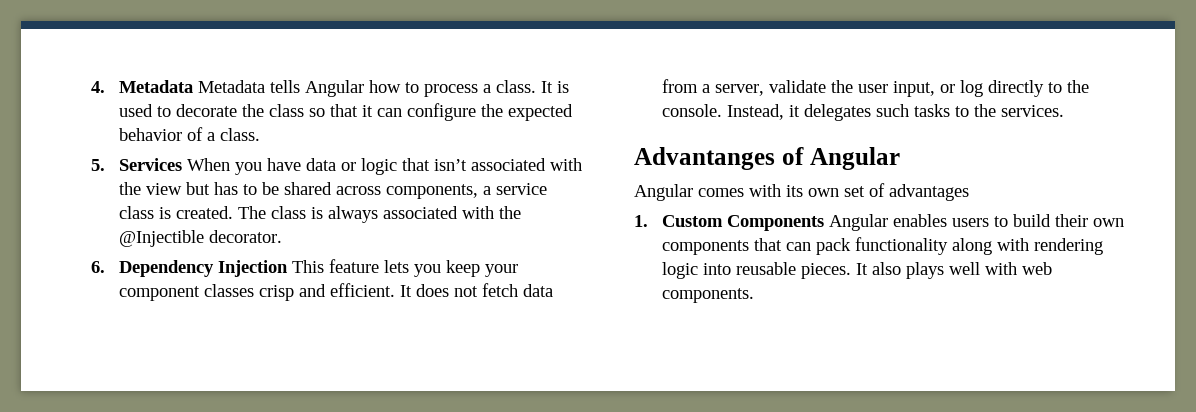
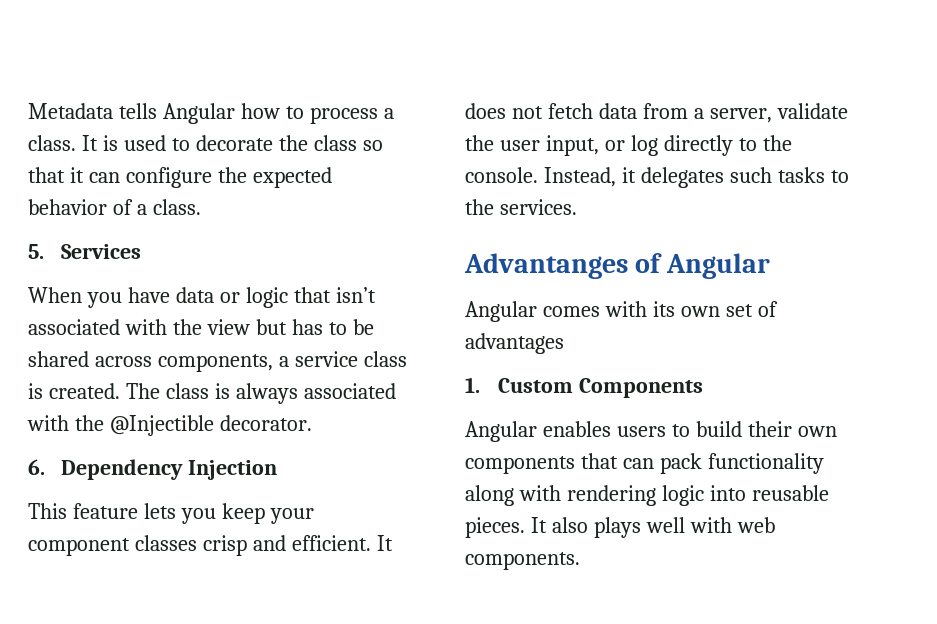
- 4. Metadata Metadata tells Angular how to process a class.
+ Metadata tells Angular how to process a class.
- 5. Services When you have data or logic that isn’t associated with the view but has to be shared across components, a service class is created.
+ 5. Services
+ When you have data or logic that isn’t associated with the view but has to be shared across components, a service class is created.
- 6. Dependency Injection This feature lets you keep your component classes crisp and efficient.
+ 6. Dependency Injection
+ This feature lets you keep your component classes crisp and efficient.
- 1. Custom Components Angular enables users to build their own components that can pack functionality along with rendering logic into reusable pieces.
+ 1. Custom Components
+ Angular enables users to build their own components that can pack functionality along with rendering logic into reusable pieces.

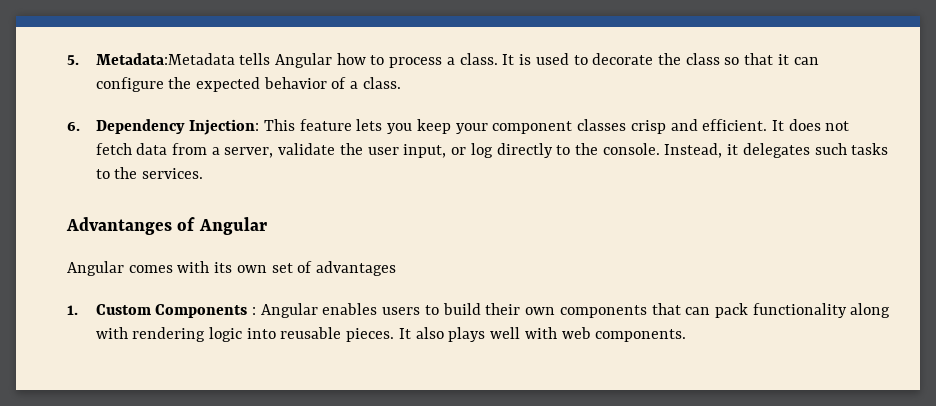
- Metadata tells Angular how to process a class.
+ 5. Metadata:Metadata tells Angular how to process a class.
- 5. Services
- When you have data or logic that isn’t associated with the view but has to be shared across components, a service class is created. The class is always associated with the @Injectible decorator.
- 6. Dependency Injection
- This feature lets you keep your component classes crisp and efficient.
+ 6. Dependency Injection: This feature lets you keep your component classes crisp and efficient.
- 1. Custom Components
- Angular enables users to build their own components that can pack functionality along with rendering logic into reusable pieces.
+ 1. Custom Components : Angular enables users to build their own components that can pack functionality along with rendering logic into reusable pieces.

